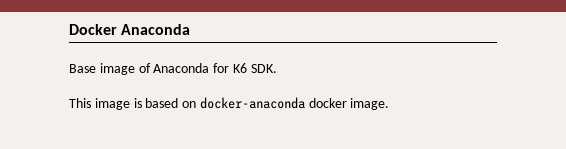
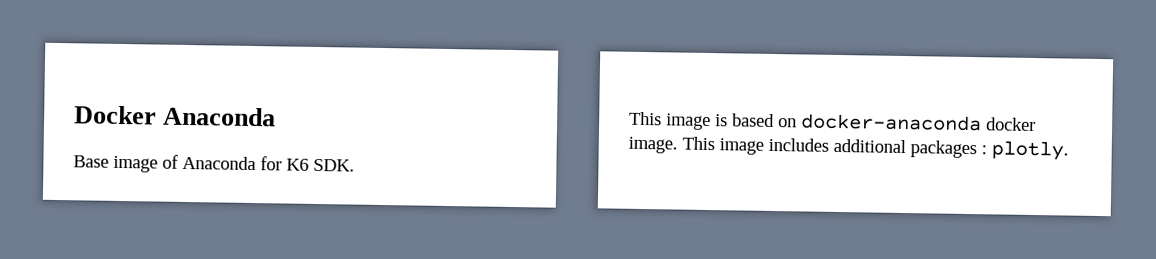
+ This image includes additional packages : plotly.

